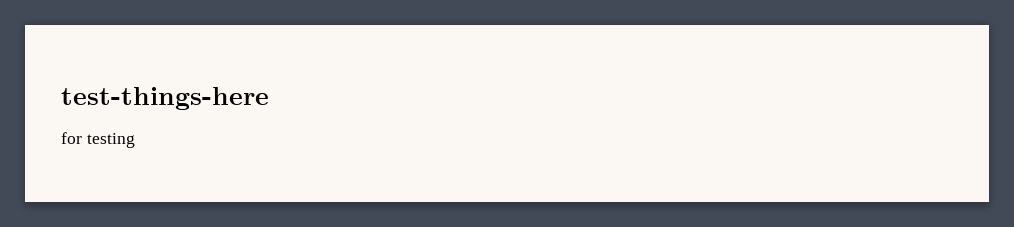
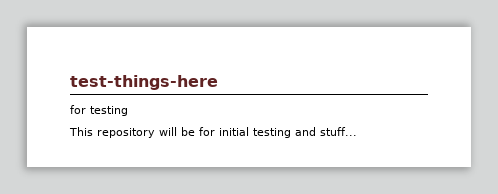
+ This repository will be for initial testing and stuff...

